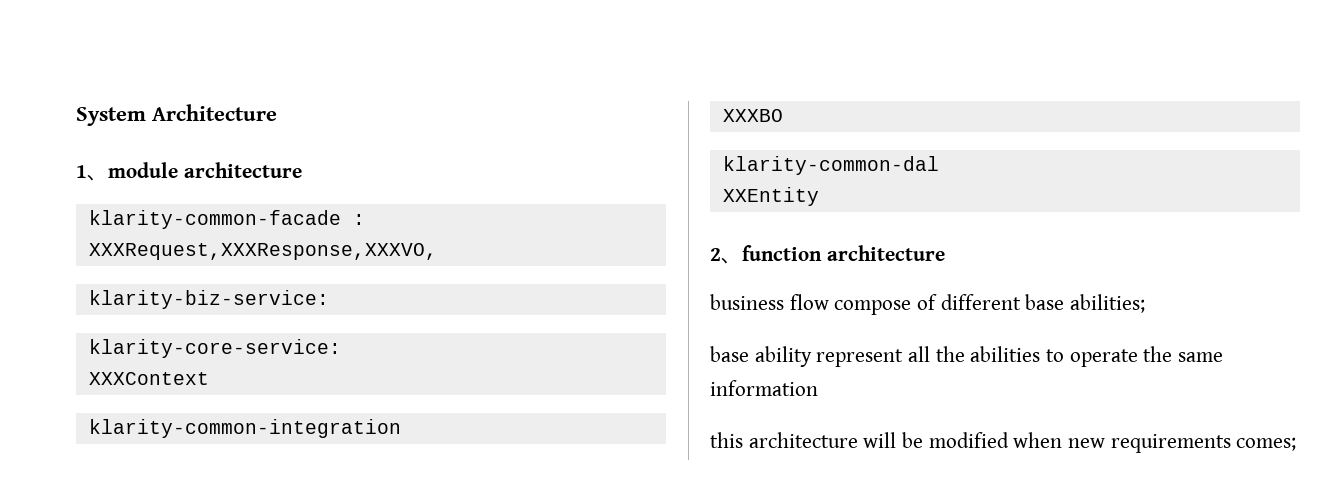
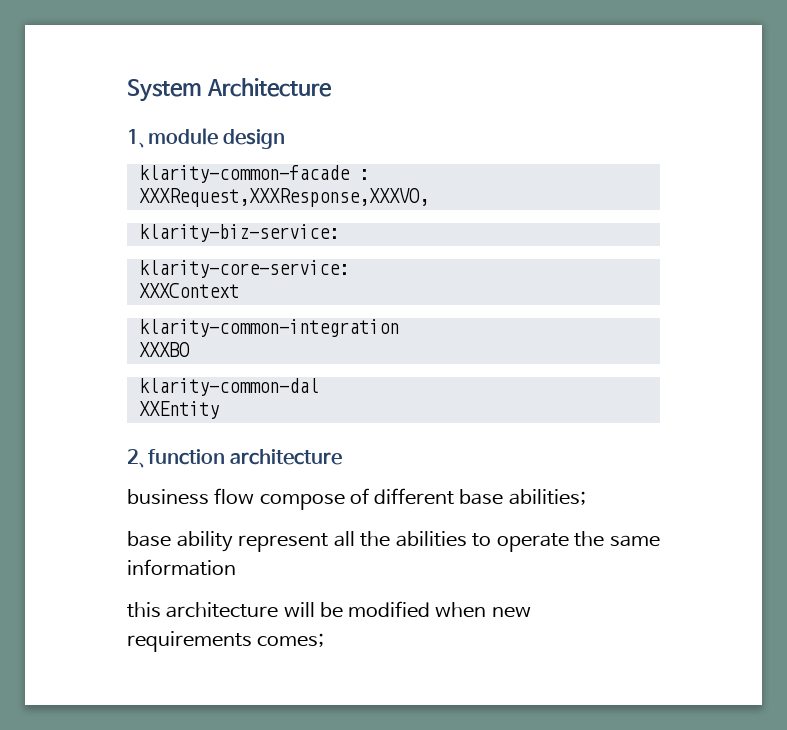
- 1、module architecture
+ 1、module design

